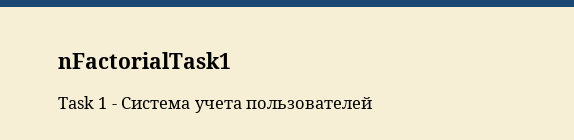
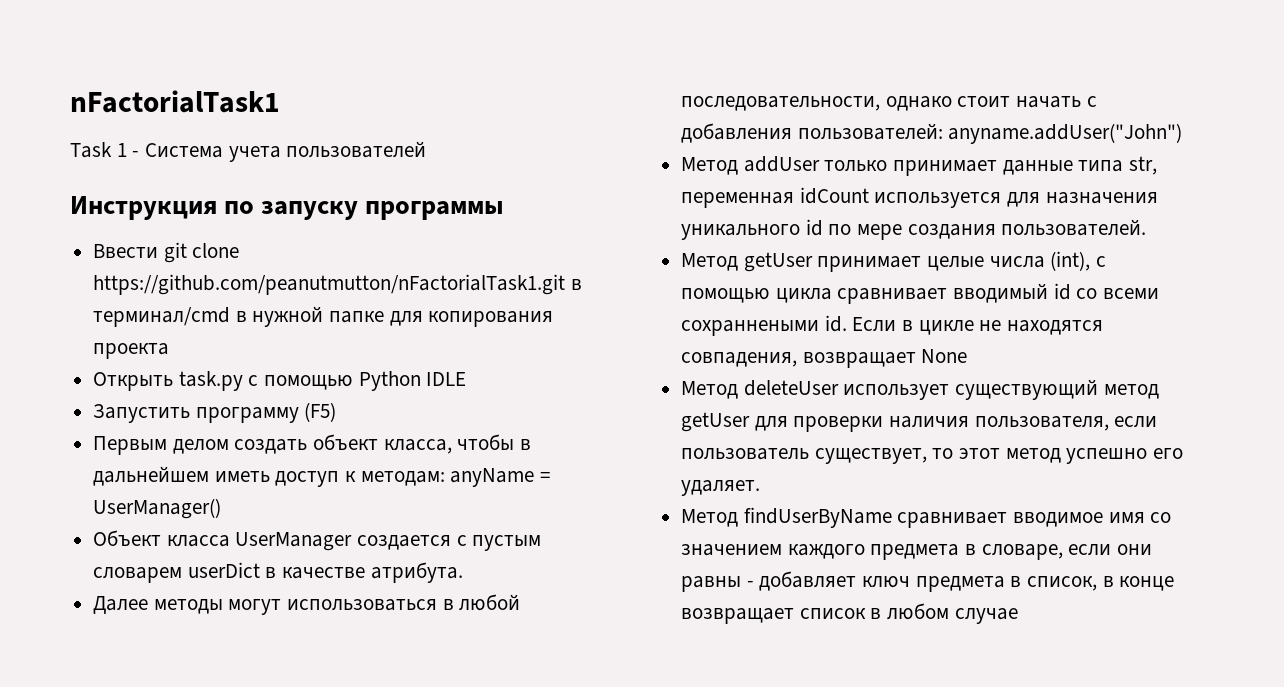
+ Инструкция по запуску программы
+ Ввести git clone https://github.com/peanutmutton/nFactorialTask1.git в терминал/cmd в нужной папке для копирования проекта
+ Открыть task.py с помощью Python IDLE
+ Запустить программу (F5)
+ Первым делом создать объект класса, чтобы в дальнейшем иметь доступ к методам: anyName = UserManager()
+ Объект класса UserManager создается с пустым словарем userDict в качестве атрибута.
+ Далее методы могут использоваться в любой последовательности, однако стоит начать с добавления пользователей: anyname.addUser("John")
+ Метод addUser только принимает данные типа str, переменная idCount используется для назначения уникального id по мере создания пользователей.
+ Метод getUser принимает целые числа (int), с помощью цикла сравнивает вводимый id со всеми сохраннеными id. Если в цикле не находятся совпадения, возвращает None
+ Метод deleteUser использует существующий метод getUser для проверки наличия пользователя, если пользователь существует, то этот метод успешно его удаляет.
+ Метод findUserByName сравнивает вводимое имя со значением каждого предмета в словаре, если они равны - добавляет ключ предмета в список, в конце возвращает список в любом случае

